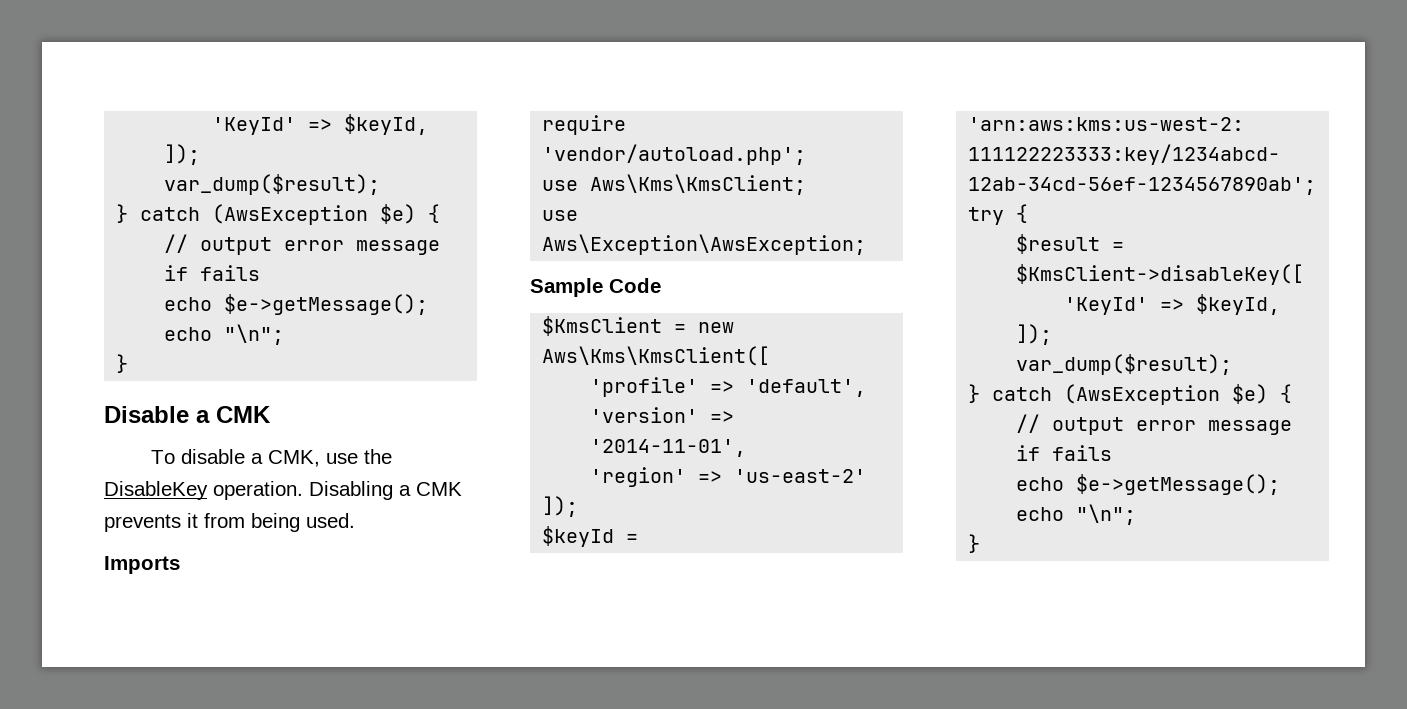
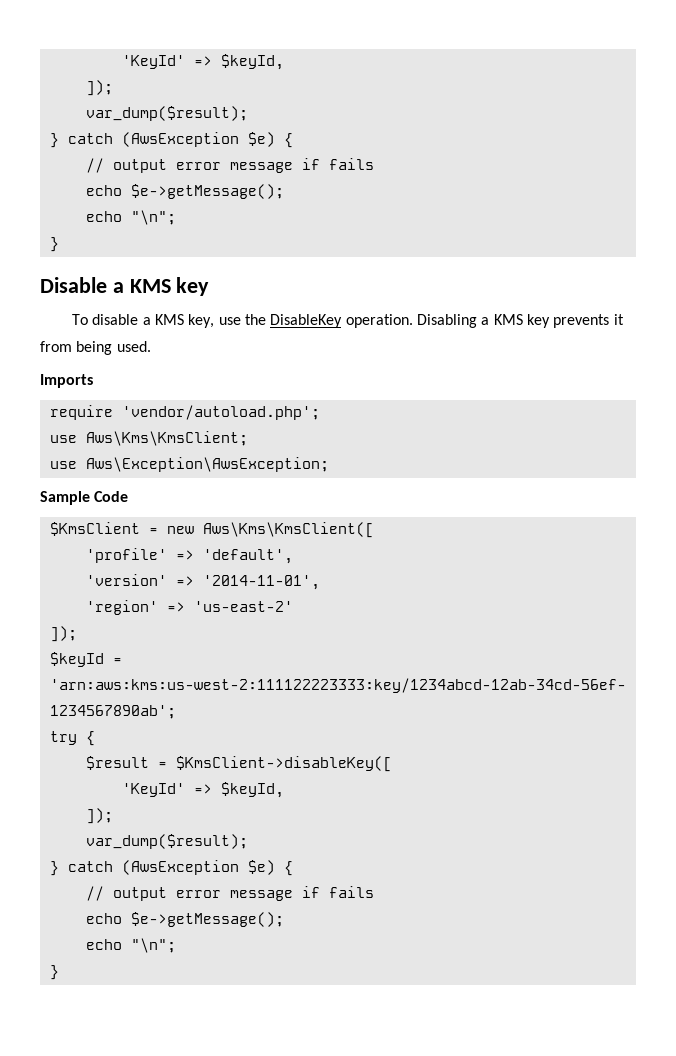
- Disable a CMK
+ Disable a KMS key
- To disable a CMK, use the DisableKey operation.
+ To disable a KMS key, use the DisableKey operation.
- Disabling a CMK prevents it from being used.
+ Disabling a KMS key prevents it from being used.

